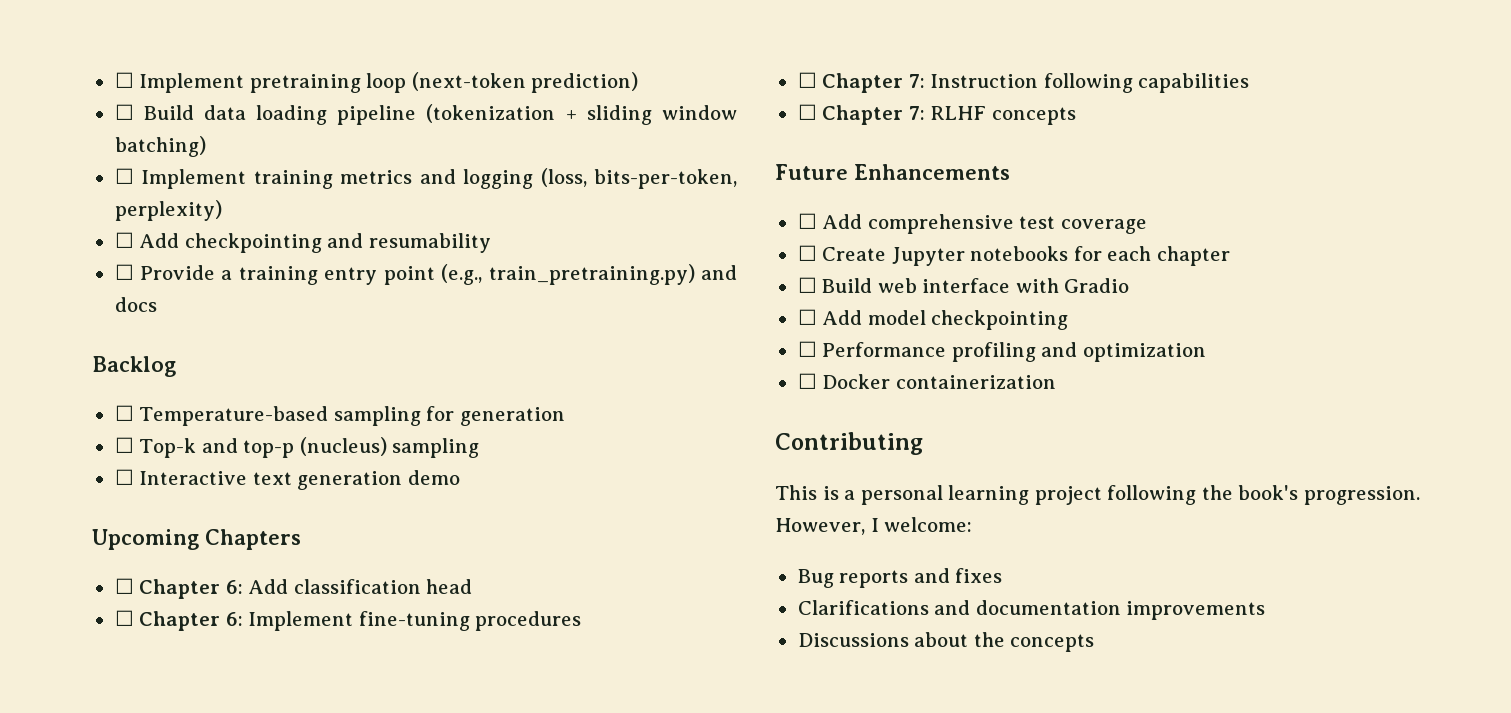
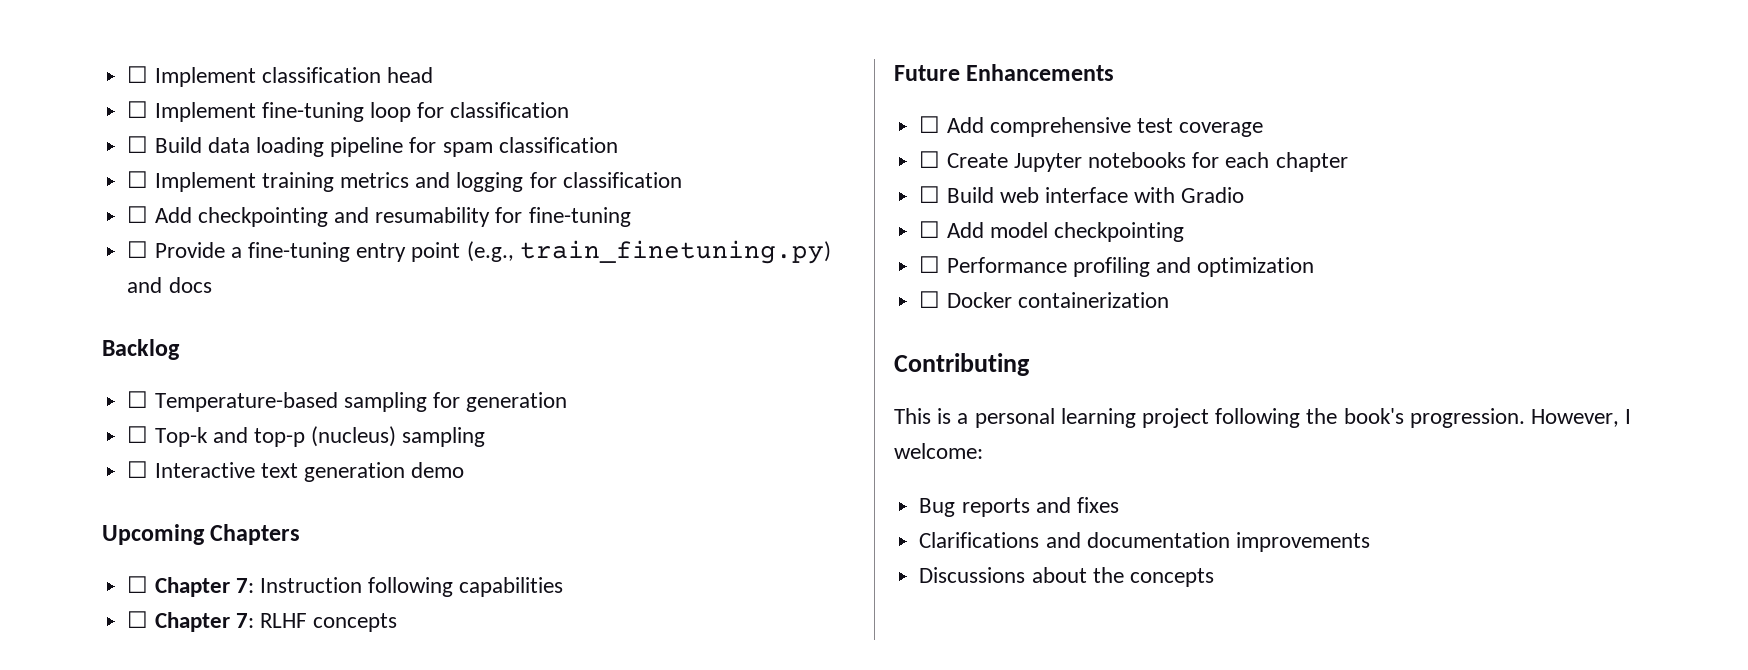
- ☐ Implement pretraining loop (next-token prediction)
+ ☐ Implement classification head
+ ☐ Implement fine-tuning loop for classification
- ☐ Build data loading pipeline (tokenization + sliding window batching)
+ ☐ Build data loading pipeline for spam classification
- ☐ Implement training metrics and logging (loss, bits-per-token, perplexity)
+ ☐ Implement training metrics and logging for classification
- ☐ Add checkpointing and resumability
+ ☐ Add checkpointing and resumability for fine-tuning
- ☐ Provide a training entry point (e.g., train_pretraining.py) and docs
+ ☐ Provide a fine-tuning entry point (e.g., train_finetuning.py) and docs
- ☐ Chapter 6: Add classification head
- ☐ Chapter 6: Implement fine-tuning procedures

